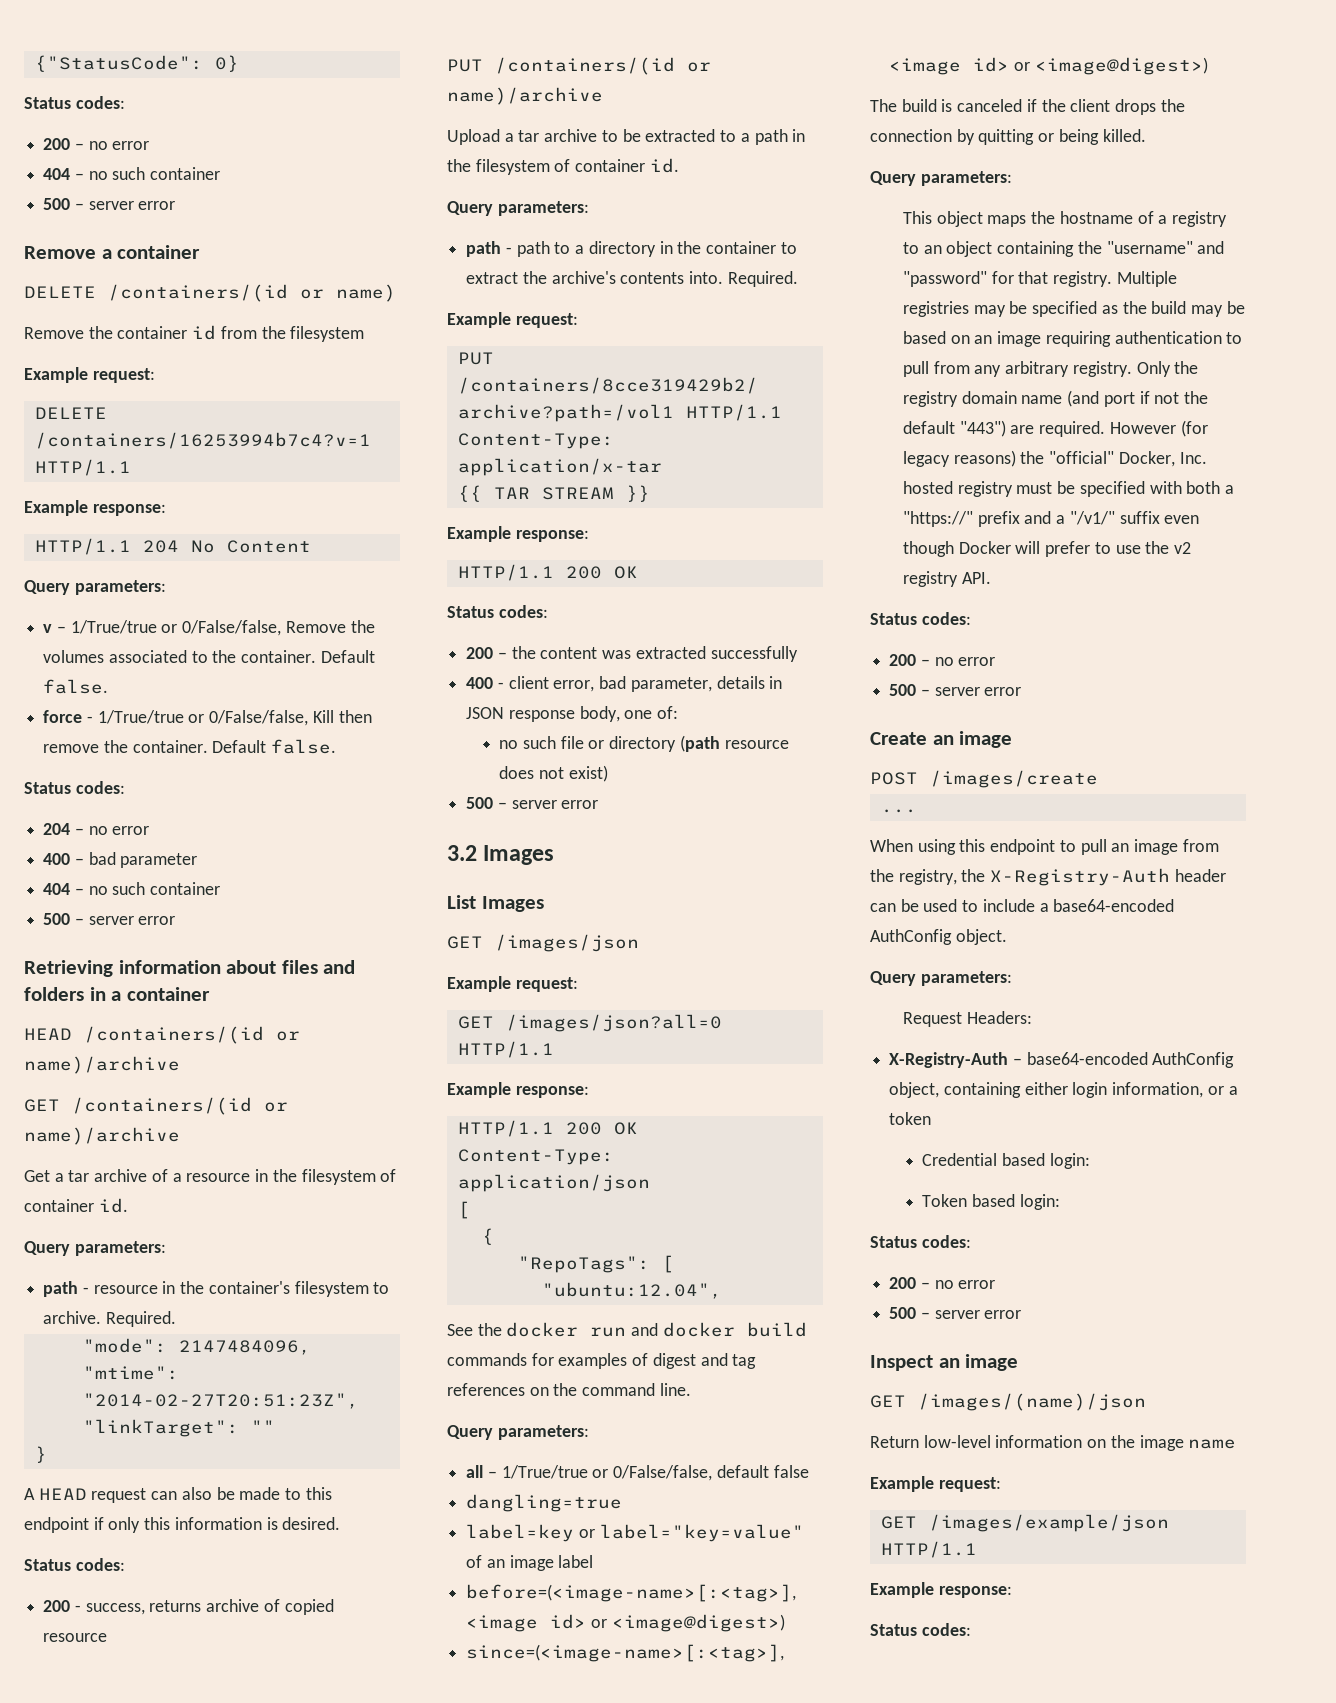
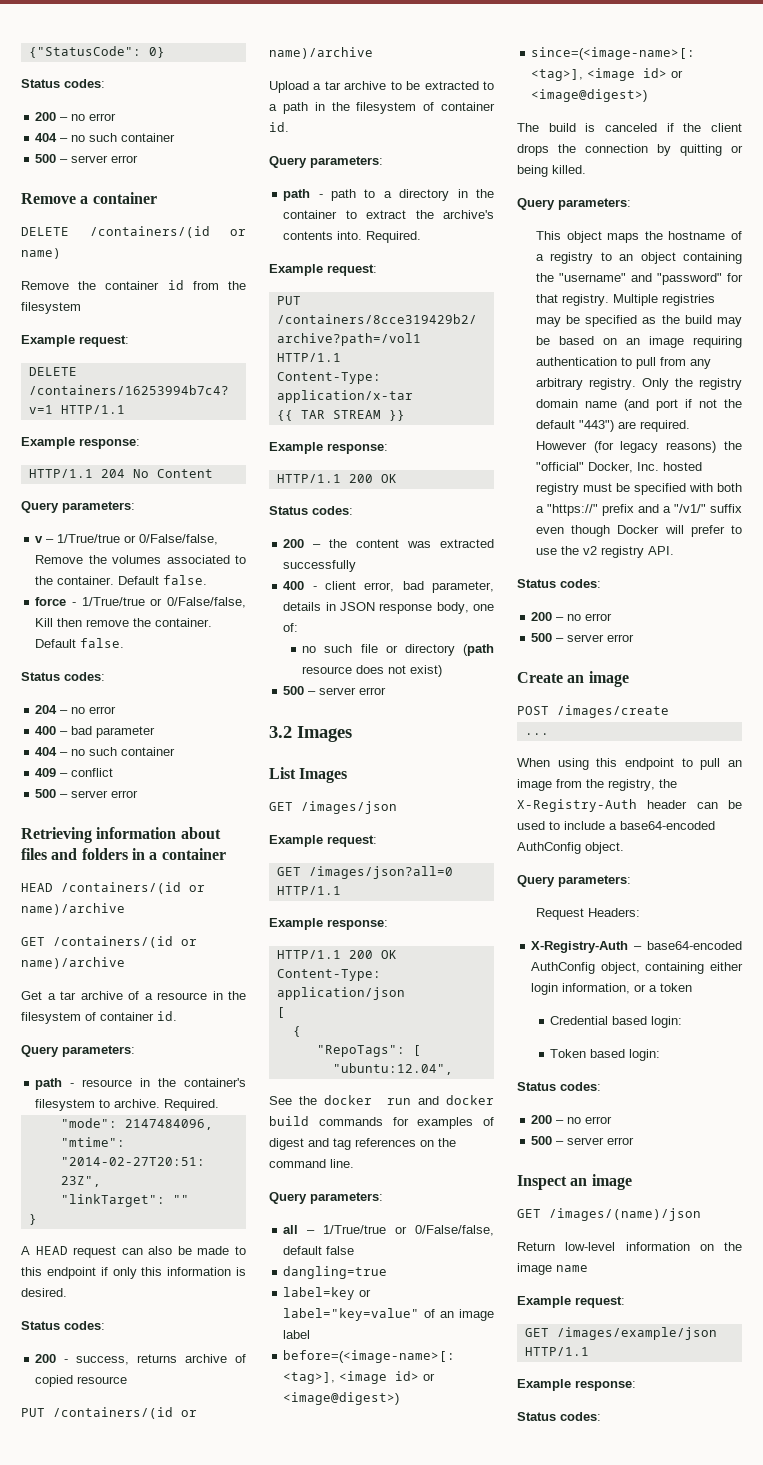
+ 409 – conflict

